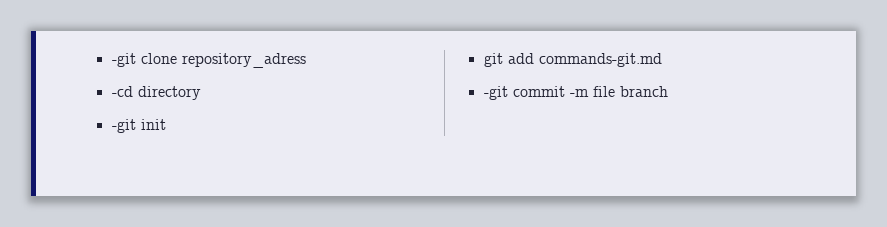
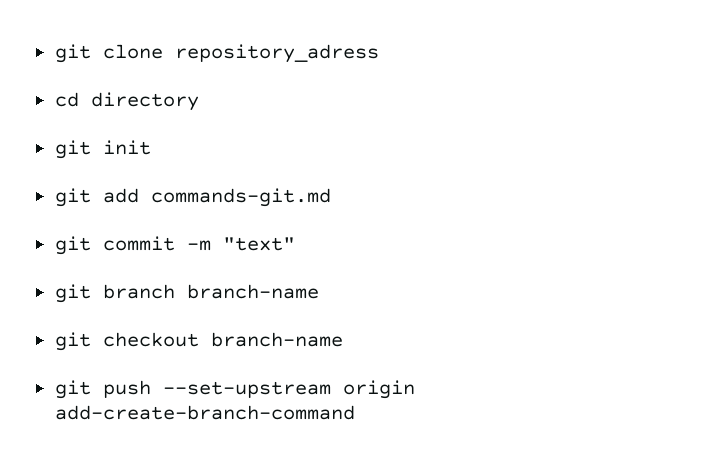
- -git clone repository_adress
+ git clone repository_adress
- -cd directory
+ cd directory
- -git init
+ git init
- -git commit -m file branch
+ git commit -m "text"
+ git branch branch-name
+ git checkout branch-name
+ git push --set-upstream origin add-create-branch-command

